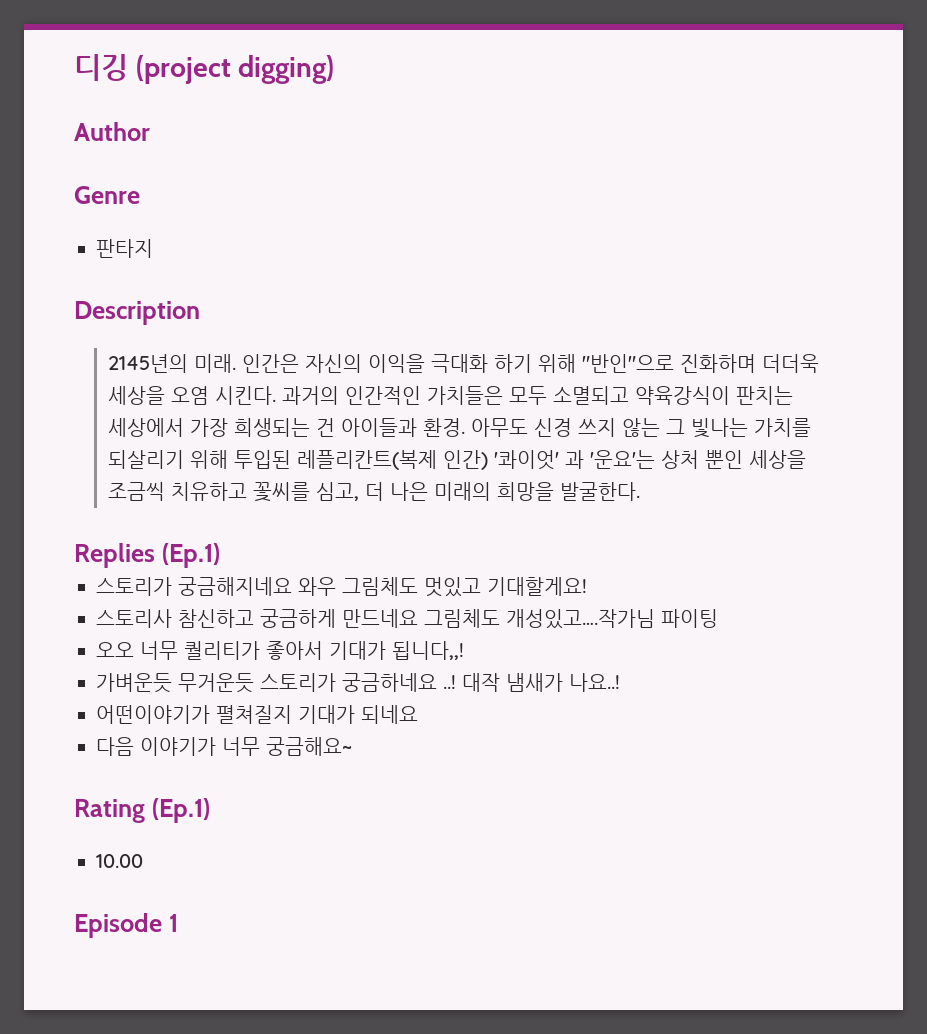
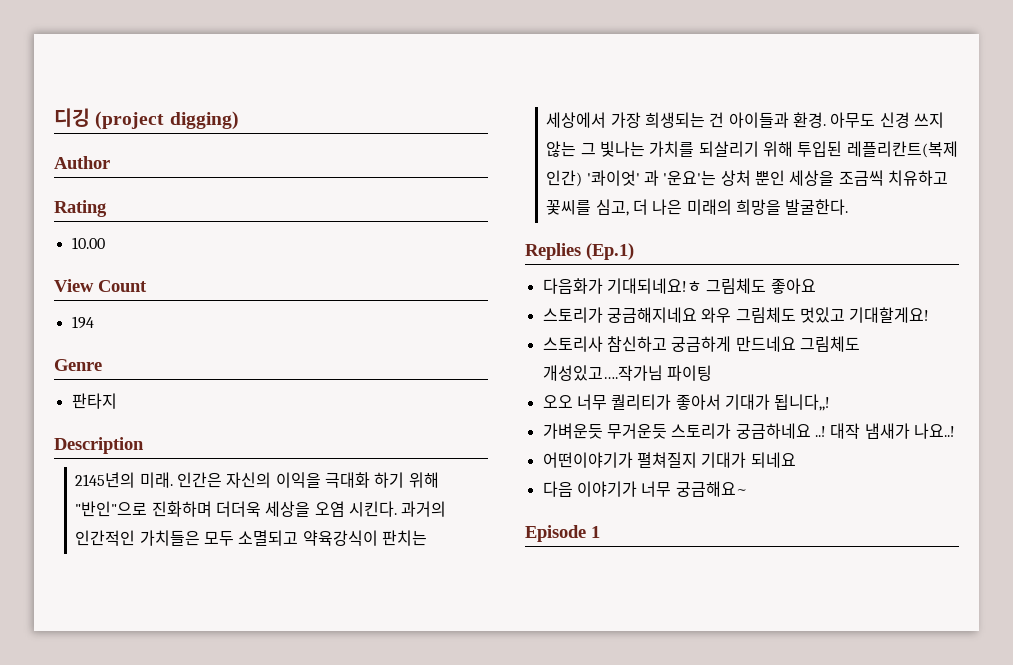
+ Rating
+ 10.00
+ View Count
+ 194
+ 다음화가 기대되네요!ㅎ 그림체도 좋아요
- Rating (Ep.1)
- 10.00

